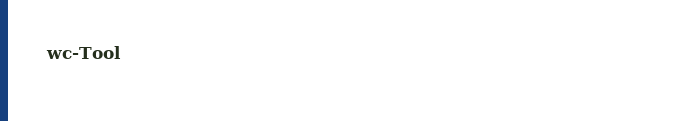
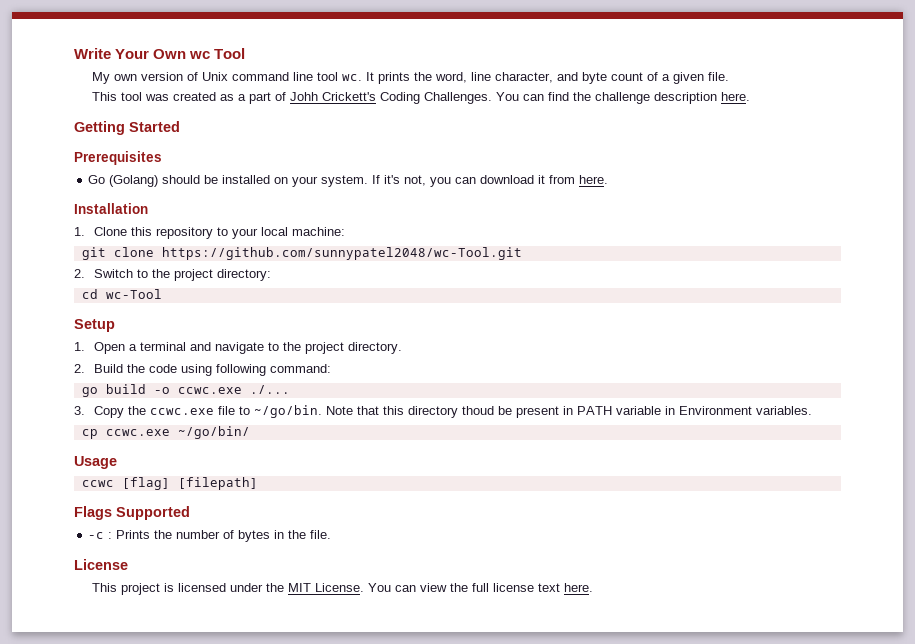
- wc-Tool
+ Write Your Own wc Tool
+ My own version of Unix command line tool wc. It prints the word, line character, and byte count of a given file.
+ This tool was created as a part of Johh Crickett's Coding Challenges. You can find the challenge description here.
+ Getting Started
+ Prerequisites
+ Go (Golang) should be installed on your system. If it's not, you can download it from here.
+ Installation
+ 1. Clone this repository to your local machine:
+ git clone https://github.com/sunnypatel2048/wc-Tool.git
+ 2. Switch to the project directory:
+ cd wc-Tool
+ Setup
+ 1. Open a terminal and navigate to the project directory.
+ 2. Build the code using following command:
+ go build -o ccwc.exe ./...
+ 3. Copy the ccwc.exe file to ~/go/bin. Note that this directory thoud be present in PATH variable in Environment variables.
+ cp ccwc.exe ~/go/bin/
+ Usage
+ ccwc [flag] [filepath]
+ Flags Supported
+ -c : Prints the number of bytes in the file.
+ License
+ This project is licensed under the MIT License. You can view the full license text here.

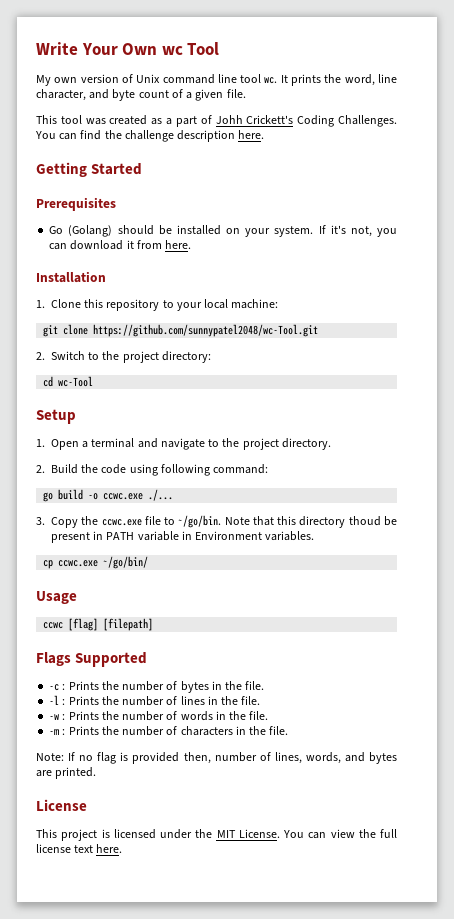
+ -l : Prints the number of lines in the file.
+ -w : Prints the number of words in the file.
+ -m : Prints the number of characters in the file.
+ Note: If no flag is provided then, number of lines, words, and bytes are printed.

